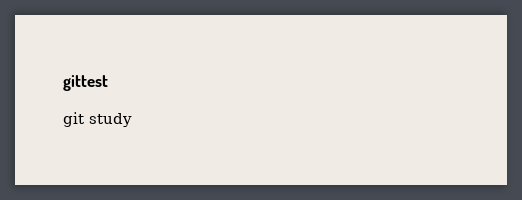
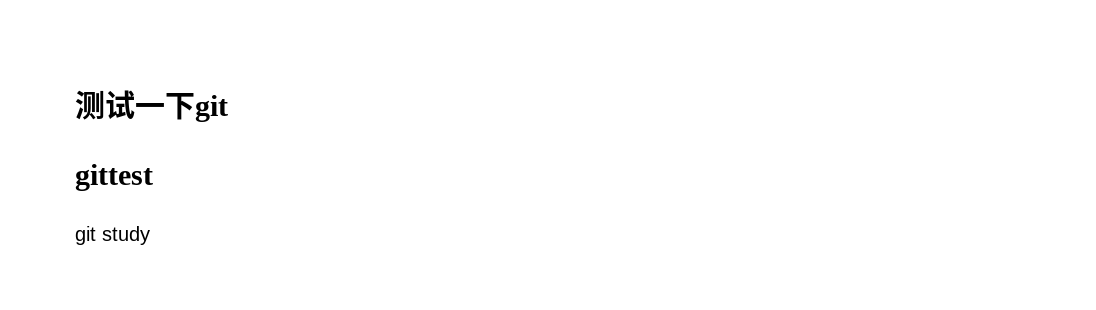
+ 测试一下git

